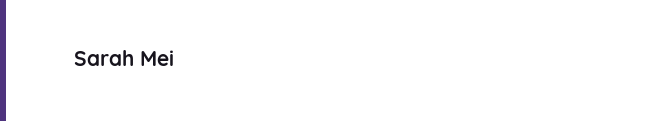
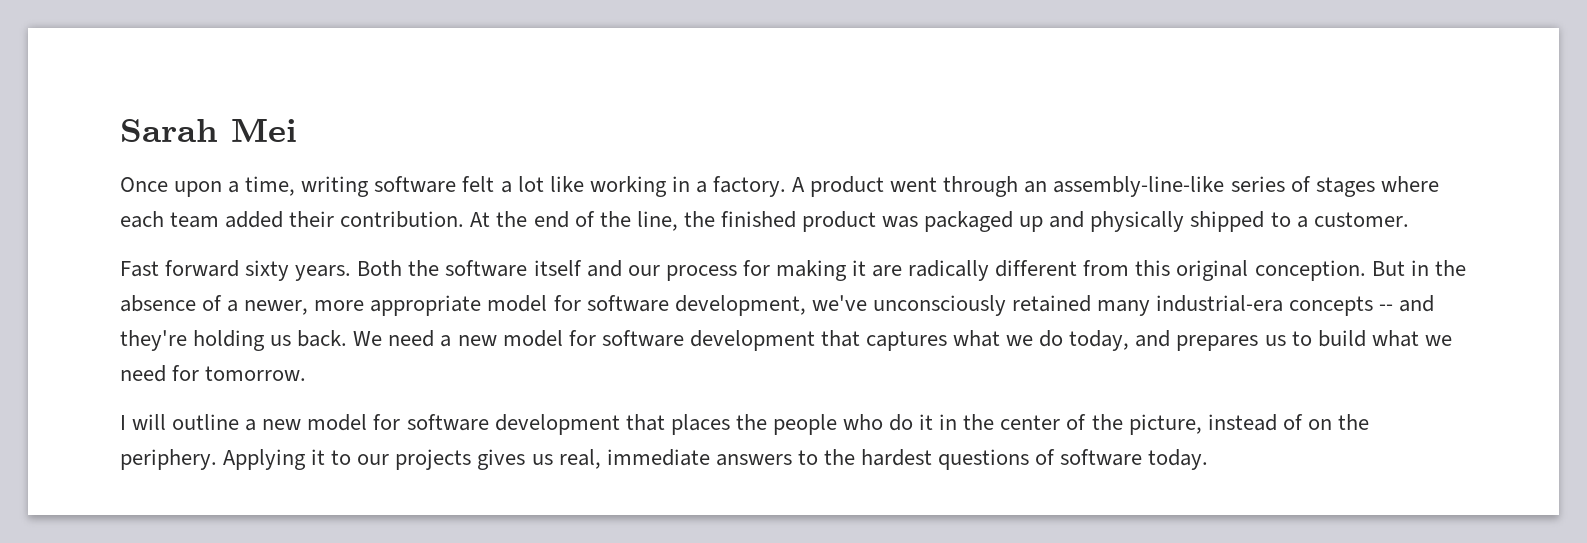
+ Once upon a time, writing software felt a lot like working in a factory. A product went through an assembly-line-like series of stages where each team added their contribution. At the end of the line, the finished product was packaged up and physically shipped to a customer.
+ Fast forward sixty years. Both the software itself and our process for making it are radically different from this original conception. But in the absence of a newer, more appropriate model for software development, we've unconsciously retained many industrial-era concepts -- and they're holding us back. We need a new model for software development that captures what we do today, and prepares us to build what we need for tomorrow.
+ I will outline a new model for software development that places the people who do it in the center of the picture, instead of on the periphery. Applying it to our projects gives us real, immediate answers to the hardest questions of software today.

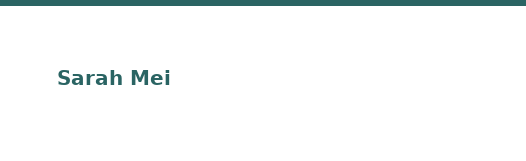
- Once upon a time, writing software felt a lot like working in a factory. A product went through an assembly-line-like series of stages where each team added their contribution. At the end of the line, the finished product was packaged up and physically shipped to a customer.
- Fast forward sixty years. Both the software itself and our process for making it are radically different from this original conception. But in the absence of a newer, more appropriate model for software development, we've unconsciously retained many industrial-era concepts -- and they're holding us back. We need a new model for software development that captures what we do today, and prepares us to build what we need for tomorrow.
- I will outline a new model for software development that places the people who do it in the center of the picture, instead of on the periphery. Applying it to our projects gives us real, immediate answers to the hardest questions of software today.

